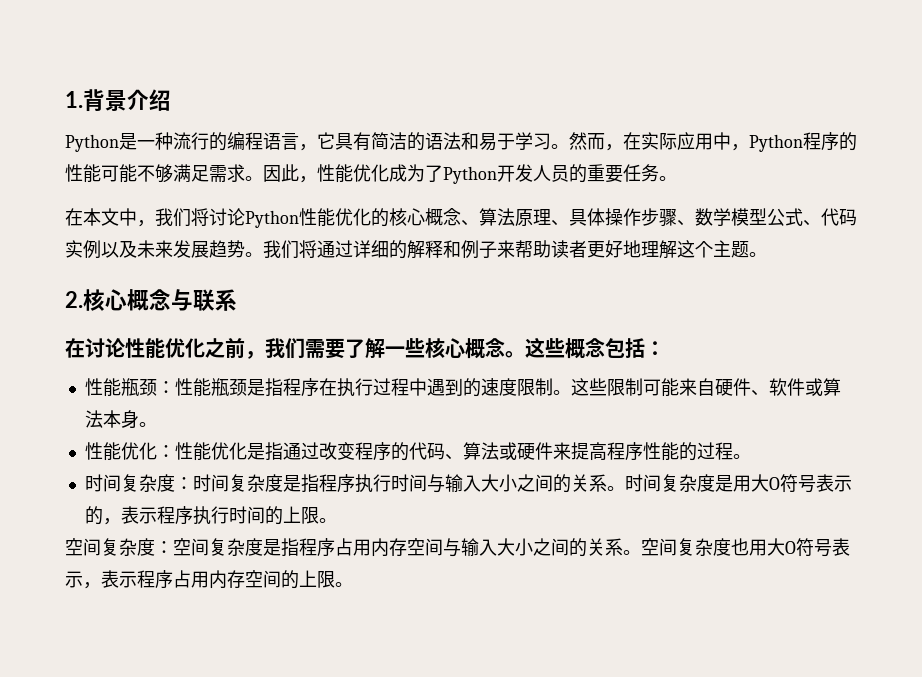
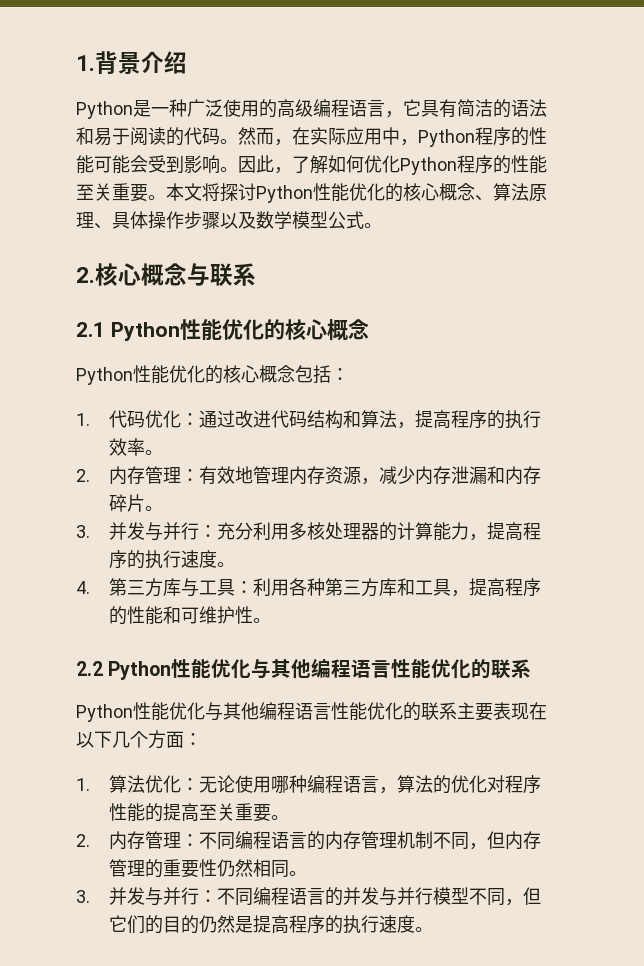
- Python是一种流行的编程语言，它具有简洁的语法和易于学习。
+ Python是一种广泛使用的高级编程语言，它具有简洁的语法和易于阅读的代码。
- 然而，在实际应用中，Python程序的性能可能不够满足需求。因此，性能优化成为了Python开发人员的重要任务。
- 在本文中，我们将讨论Python性能优化的核心概念、算法原理、具体操作步骤、数学模型公式、代码实例以及未来发展趋势。我们将通过详细的解释和例子来帮助读者更好地理解这个主题。
+ 然而，在实际应用中，Python程序的性能可能会受到影响。因此，了解如何优化Python程序的性能至关重要。本文将探讨Python性能优化的核心概念、算法原理、具体操作步骤以及数学模型公式。
- 在讨论性能优化之前，我们需要了解一些核心概念。这些概念包括：
- 性能瓶颈：性能瓶颈是指程序在执行过程中遇到的速度限制。这些限制可能来自硬件、软件或算法本身。
- 性能优化：性能优化是指通过改变程序的代码、算法或硬件来提高程序性能的过程。
- 时间复杂度：时间复杂度是指程序执行时间与输入大小之间的关系。时间复杂度是用大O符号表示的，表示程序执行时间的上限。
- 空间复杂度：空间复杂度是指程序占用内存空间与输入大小之间的关系。空间复杂度也用大O符号表示，表示程序占用内存空间的上限。
+ 2.1 Python性能优化的核心概念
+ Python性能优化的核心概念包括：
+ 1.代码优化：通过改进代码结构和算法，提高程序的执行效率。
+ 2.内存管理：有效地管理内存资源，减少内存泄漏和内存碎片。
+ 3.并发与并行：充分利用多核处理器的计算能力，提高程序的执行速度。
+ 4.第三方库与工具：利用各种第三方库和工具，提高程序的性能和可维护性。
+ 2.2 Python性能优化与其他编程语言性能优化的联系
+ Python性能优化与其他编程语言性能优化的联系主要表现在以下几个方面：
+ 1.算法优化：无论使用哪种编程语言，算法的优化对程序性能的提高至关重要。
+ 2.内存管理：不同编程语言的内存管理机制不同，但内存管理的重要性仍然相同。
+ 3.并发与并行：不同编程语言的并发与并行模型不同，但它们的目的仍然是提高程序的执行速度。

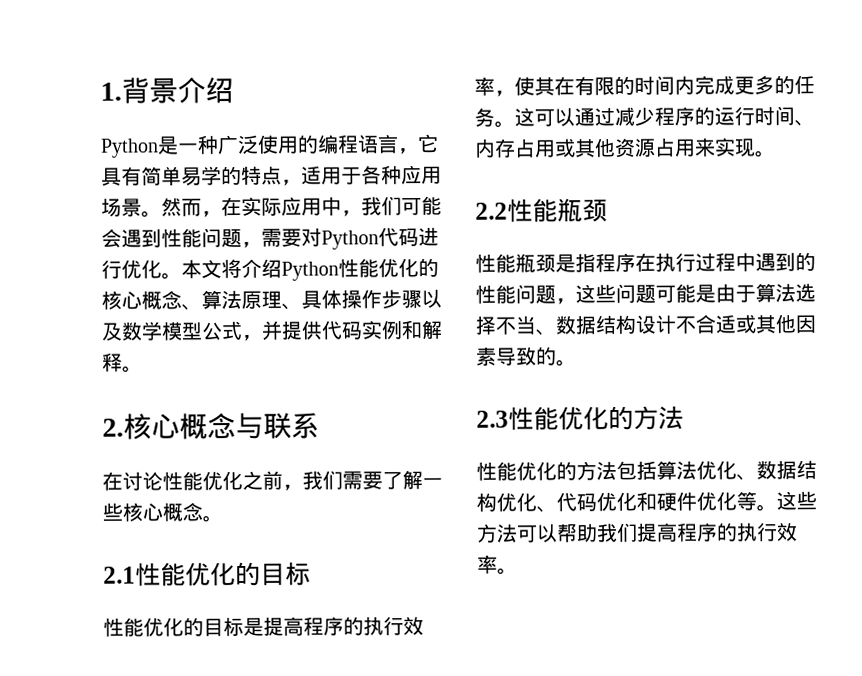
- Python是一种广泛使用的高级编程语言，它具有简洁的语法和易于阅读的代码。
+ Python是一种广泛使用的编程语言，它具有简单易学的特点，适用于各种应用场景。
- 然而，在实际应用中，Python程序的性能可能会受到影响。因此，了解如何优化Python程序的性能至关重要。
+ 然而，在实际应用中，我们可能会遇到性能问题，需要对Python代码进行优化。
- 本文将探讨Python性能优化的核心概念、算法原理、具体操作步骤以及数学模型公式。
+ 本文将介绍Python性能优化的核心概念、算法原理、具体操作步骤以及数学模型公式，并提供代码实例和解释。
+ 在讨论性能优化之前，我们需要了解一些核心概念。
- 2.1 Python性能优化的核心概念
- Python性能优化的核心概念包括：
- 1.代码优化：通过改进代码结构和算法，提高程序的执行效率。
+ 2.1性能优化的目标
+ 性能优化的目标是提高程序的执行效率，使其在有限的时间内完成更多的任务。这可以通过减少程序的运行时间、内存占用或其他资源占用来实现。
+ 2.2性能瓶颈
+ 性能瓶颈是指程序在执行过程中遇到的性能问题，这些问题可能是由于算法选择不当、数据结构设计不合适或其他因素导致的。
+ 2.3性能优化的方法
+ 性能优化的方法包括算法优化、数据结构优化、代码优化和硬件优化等。这些方法可以帮助我们提高程序的执行效率。
- 2.内存管理：有效地管理内存资源，减少内存泄漏和内存碎片。
- 3.并发与并行：充分利用多核处理器的计算能力，提高程序的执行速度。
- 4.第三方库与工具：利用各种第三方库和工具，提高程序的性能和可维护性。
- 2.2 Python性能优化与其他编程语言性能优化的联系
- Python性能优化与其他编程语言性能优化的联系主要表现在以下几个方面：
- 1.算法优化：无论使用哪种编程语言，算法的优化对程序性能的提高至关重要。
- 2.内存管理：不同编程语言的内存管理机制不同，但内存管理的重要性仍然相同。
- 3.并发与并行：不同编程语言的并发与并行模型不同，但它们的目的仍然是提高程序的执行速度。

